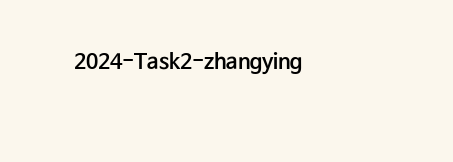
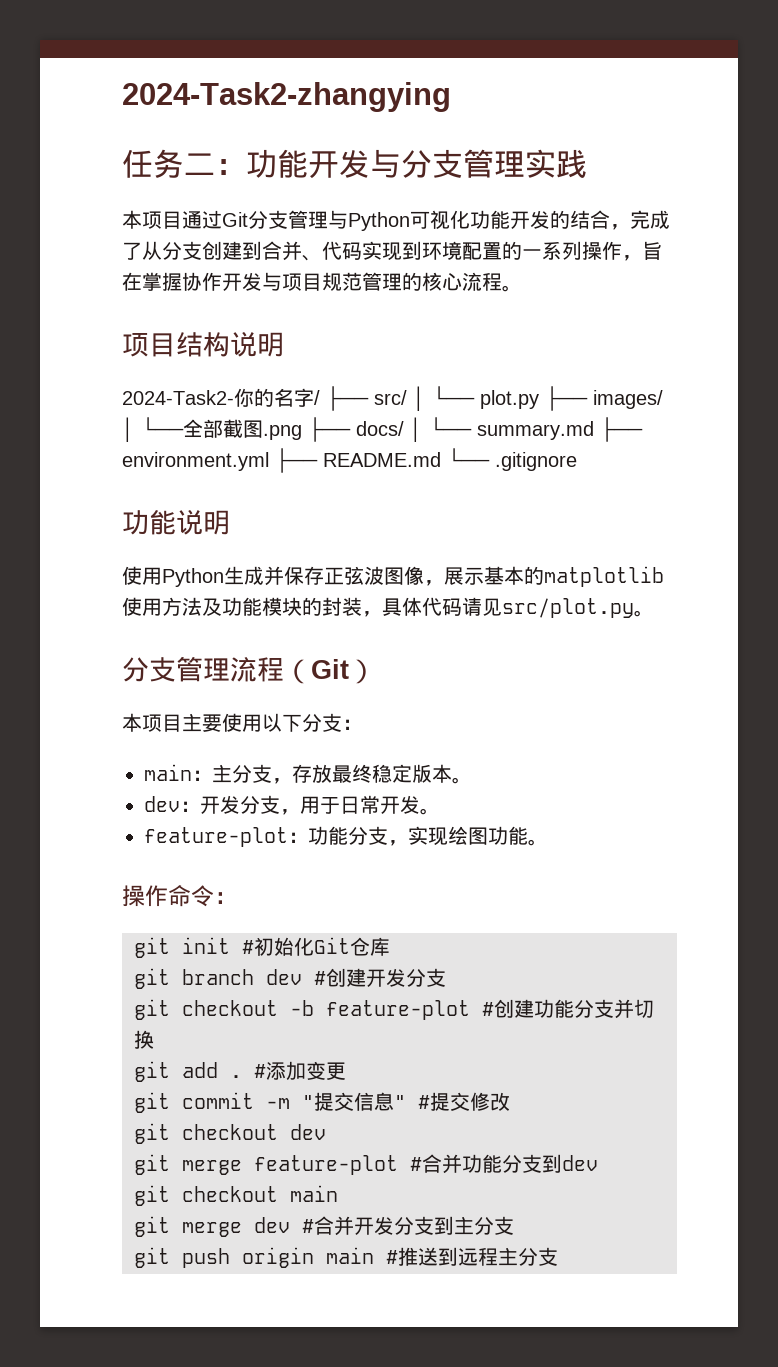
+ 任务二：功能开发与分支管理实践
+ 本项目通过Git分支管理与Python可视化功能开发的结合，完成了从分支创建到合并、代码实现到环境配置的一系列操作，旨在掌握协作开发与项目规范管理的核心流程。
+ 项目结构说明
+ 2024-Task2-你的名字/ ├── src/ │ └── plot.py ├── images/ │ └──全部截图.png ├── docs/ │ └── summary.md ├── environment.yml ├── README.md └── .gitignore
+ 功能说明
+ 使用Python生成并保存正弦波图像，展示基本的matplotlib使用方法及功能模块的封装，具体代码请见src/plot.py。
+ 分支管理流程（Git）
+ 本项目主要使用以下分支：
+ main：主分支，存放最终稳定版本。
+ dev：开发分支，用于日常开发。
+ feature-plot：功能分支，实现绘图功能。
+ 操作命令：
+ git init #初始化Git仓库
+ git branch dev #创建开发分支
+ git checkout -b feature-plot #创建功能分支并切换
+ git add . #添加变更
+ git commit -m "提交信息" #提交修改
+ git checkout dev
+ git merge feature-plot #合并功能分支到dev
+ git checkout main
+ git merge dev #合并开发分支到主分支
+ git push origin main #推送到远程主分支

